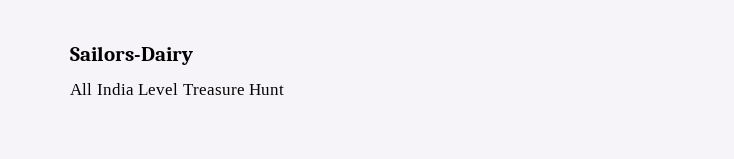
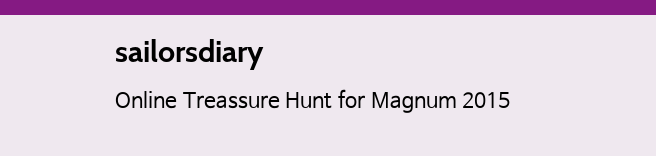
- Sailors-Dairy
- All India Level Treasure Hunt
+ sailorsdiary
+ Online Treassure Hunt for Magnum 2015

